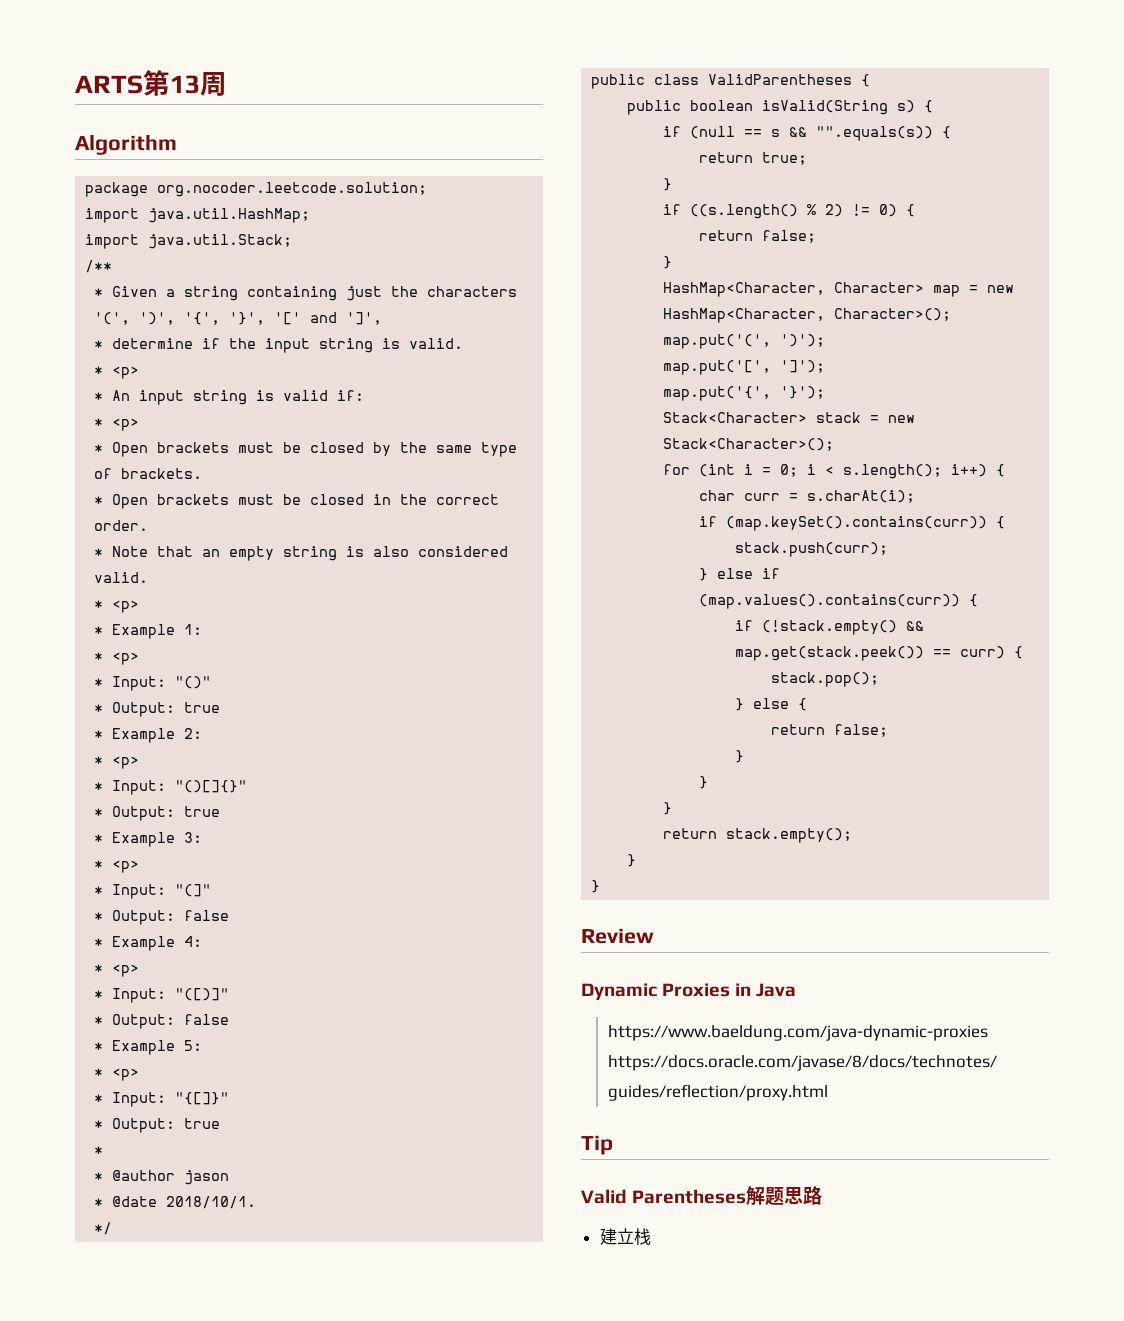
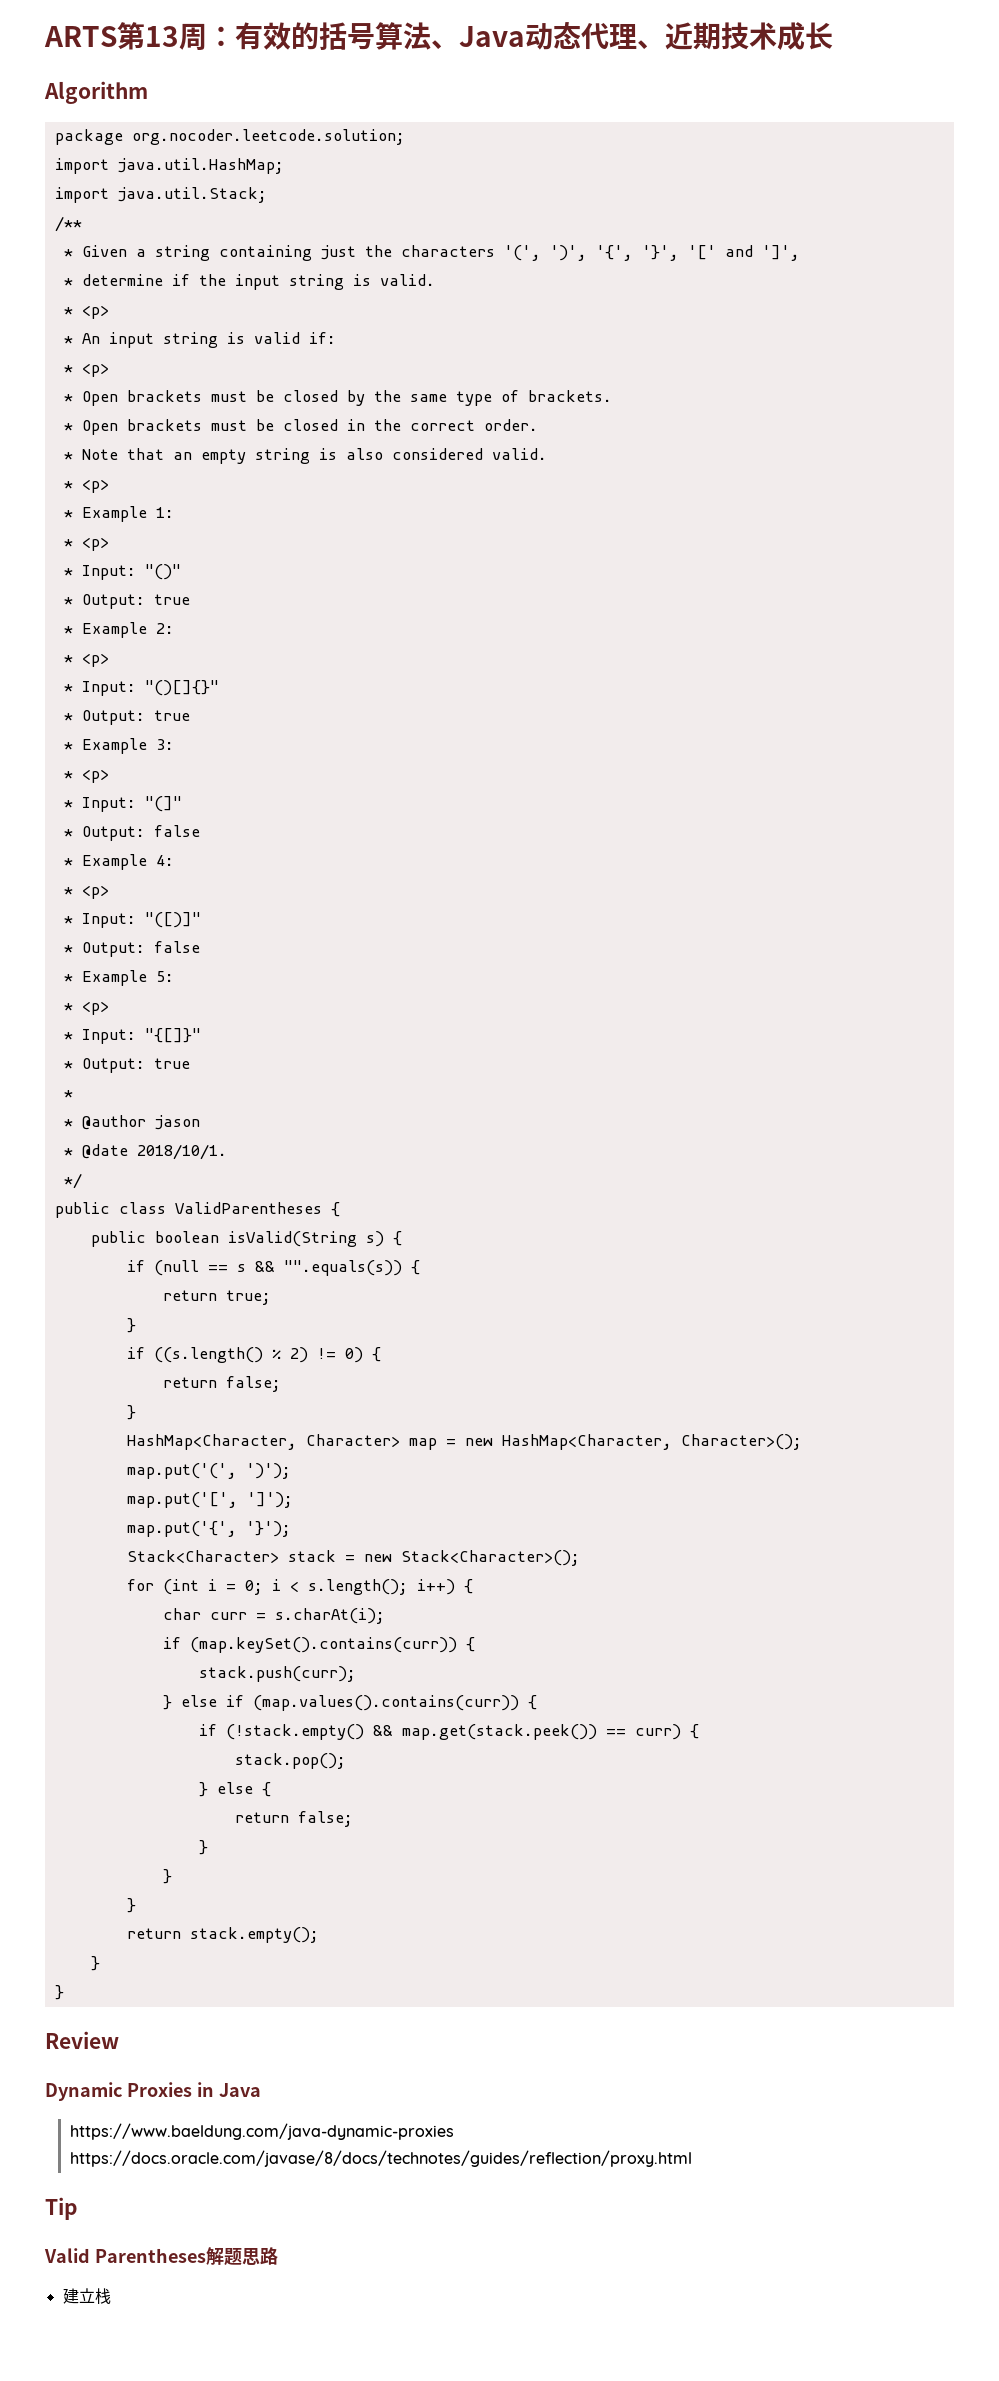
- ARTS第13周
+ ARTS第13周：有效的括号算法、Java动态代理、近期技术成长

